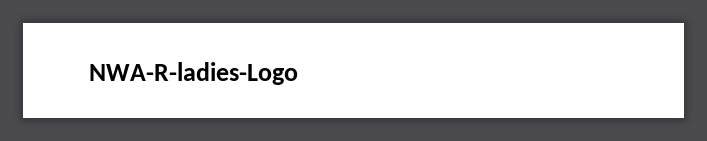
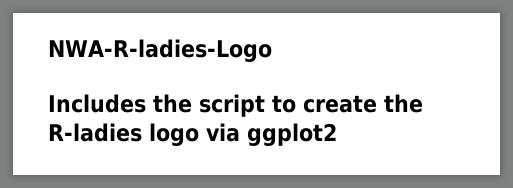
+ Includes the script to create the R-ladies logo via ggplot2

